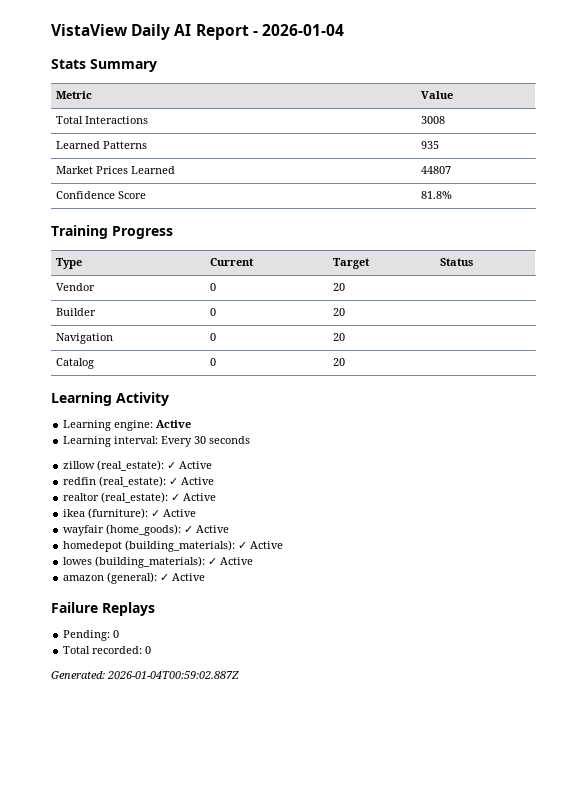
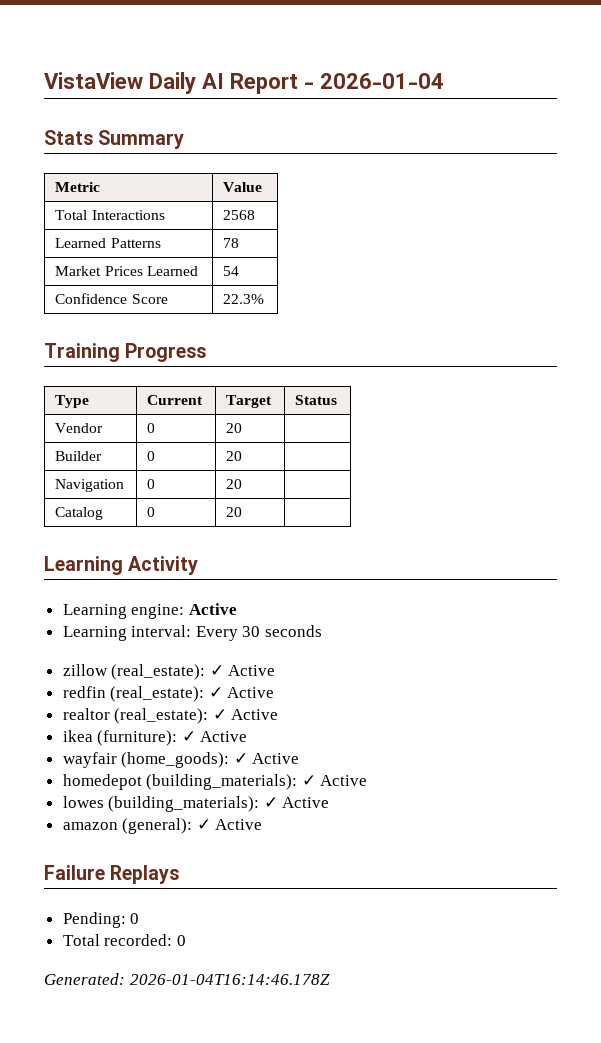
- Total Interactions | 3008
+ Total Interactions | 2568
- Learned Patterns | 935
+ Learned Patterns | 78
- Market Prices Learned | 44807
+ Market Prices Learned | 54
- Confidence Score | 81.8%
+ Confidence Score | 22.3%
- Generated: 2026-01-04T00:59:02.887Z
+ Generated: 2026-01-04T16:14:46.178Z

